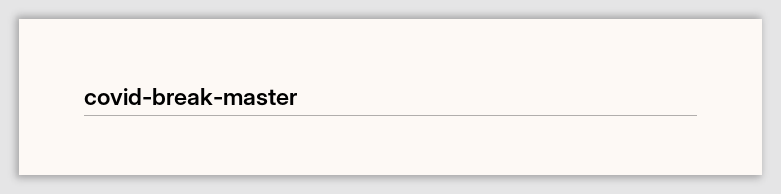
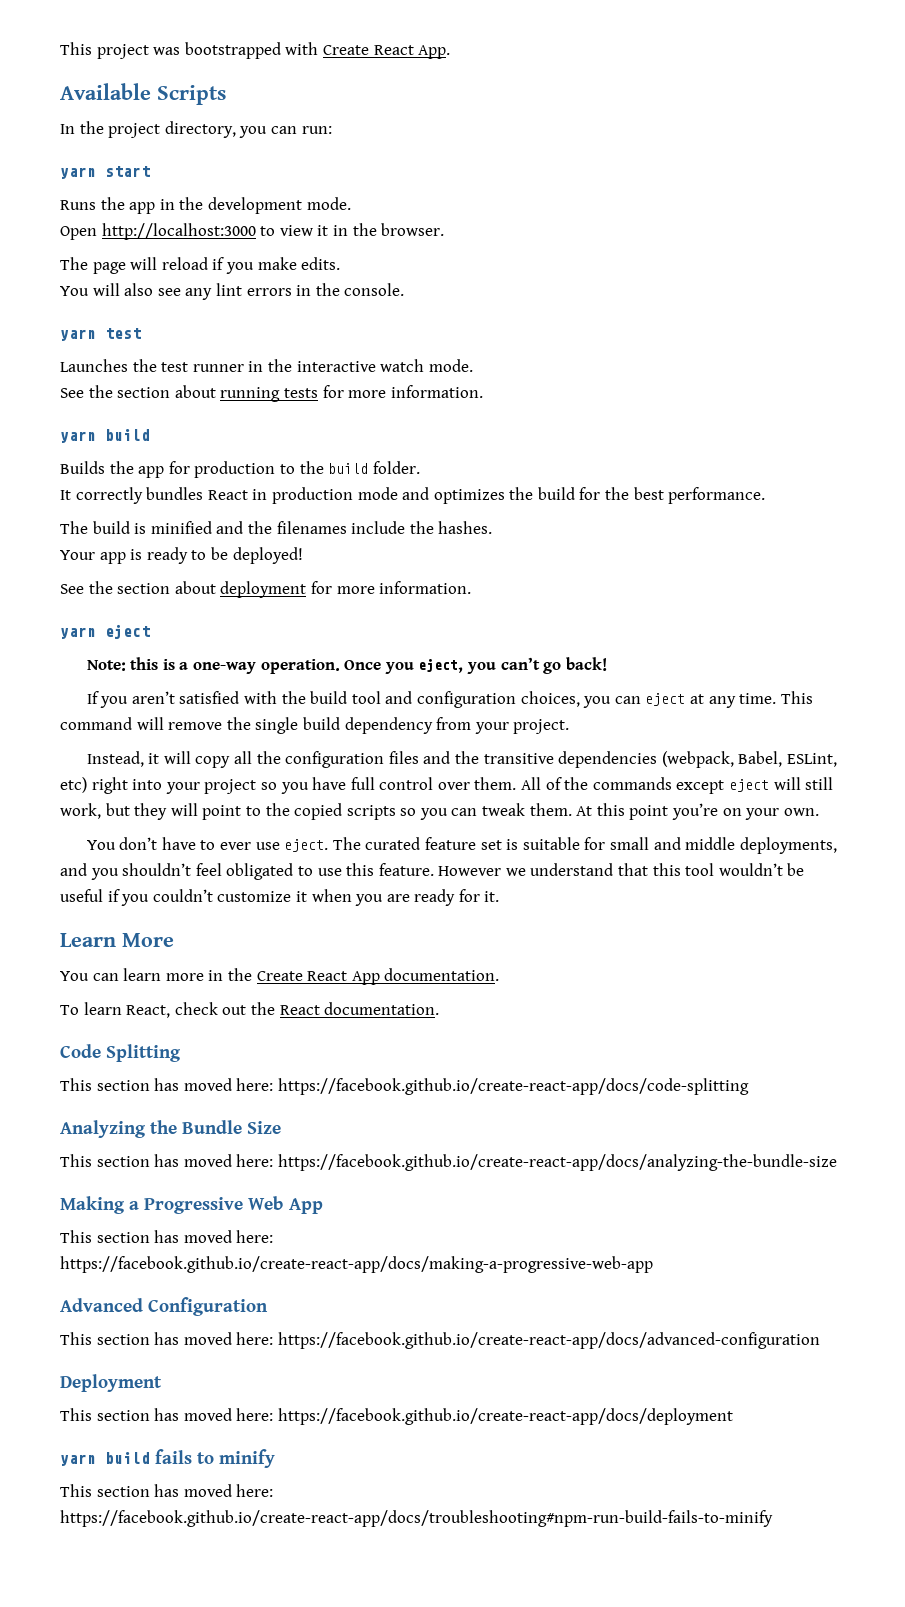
- covid-break-master
+ This project was bootstrapped with Create React App.
+ Available Scripts
+ In the project directory, you can run:
+ yarn start
+ Runs the app in the development mode.
+ Open http://localhost:3000 to view it in the browser.
+ The page will reload if you make edits.
+ You will also see any lint errors in the console.
+ yarn test
+ Launches the test runner in the interactive watch mode.
+ See the section about running tests for more information.
+ yarn build
+ Builds the app for production to the build folder.
+ It correctly bundles React in production mode and optimizes the build for the best performance.
+ The build is minified and the filenames include the hashes.
+ Your app is ready to be deployed!
+ See the section about deployment for more information.
+ yarn eject
+ Note: this is a one-way operation. Once you eject, you can’t go back!
+ If you aren’t satisfied with the build tool and configuration choices, you can eject at any time. This command will remove the single build dependency from your project.
+ Instead, it will copy all the configuration files and the transitive dependencies (webpack, Babel, ESLint, etc) right into your project so you have full control over them. All of the commands except eject will still work, but they will point to the copied scripts so you can tweak them. At this point you’re on your own.
+ You don’t have to ever use eject. The curated feature set is suitable for small and middle deployments, and you shouldn’t feel obligated to use this feature. However we understand that this tool wouldn’t be useful if you couldn’t customize it when you are ready for it.
+ Learn More
+ You can learn more in the Create React App documentation.
+ To learn React, check out the React documentation.
+ Code Splitting
+ This section has moved here: https://facebook.github.io/create-react-app/docs/code-splitting
+ Analyzing the Bundle Size
+ This section has moved here: https://facebook.github.io/create-react-app/docs/analyzing-the-bundle-size
+ Making a Progressive Web App
+ This section has moved here: https://facebook.github.io/create-react-app/docs/making-a-progressive-web-app
+ Advanced Configuration
+ This section has moved here: https://facebook.github.io/create-react-app/docs/advanced-configuration
+ Deployment
+ This section has moved here: https://facebook.github.io/create-react-app/docs/deployment
+ yarn build fails to minify
+ This section has moved here: https://facebook.github.io/create-react-app/docs/troubleshooting#npm-run-build-fails-to-minify

